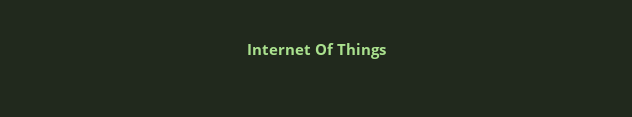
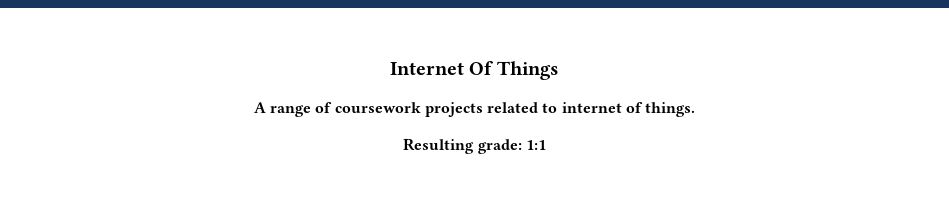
+ A range of coursework projects related to internet of things.
+ Resulting grade: 1:1

